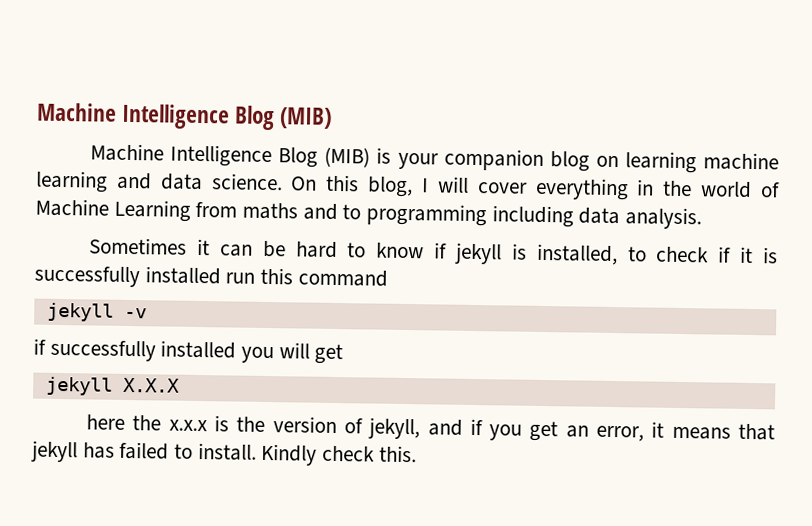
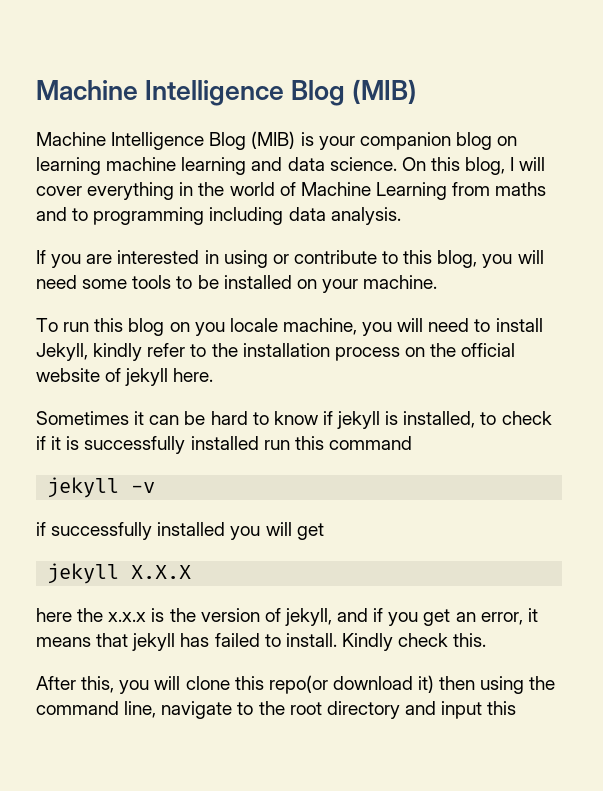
+ If you are interested in using or contribute to this blog, you will need some tools to be installed on your machine.
+ To run this blog on you locale machine, you will need to install Jekyll, kindly refer to the installation process on the official website of jekyll here.
+ After this, you will clone this repo(or download it) then using the command line, navigate to the root directory and input this

